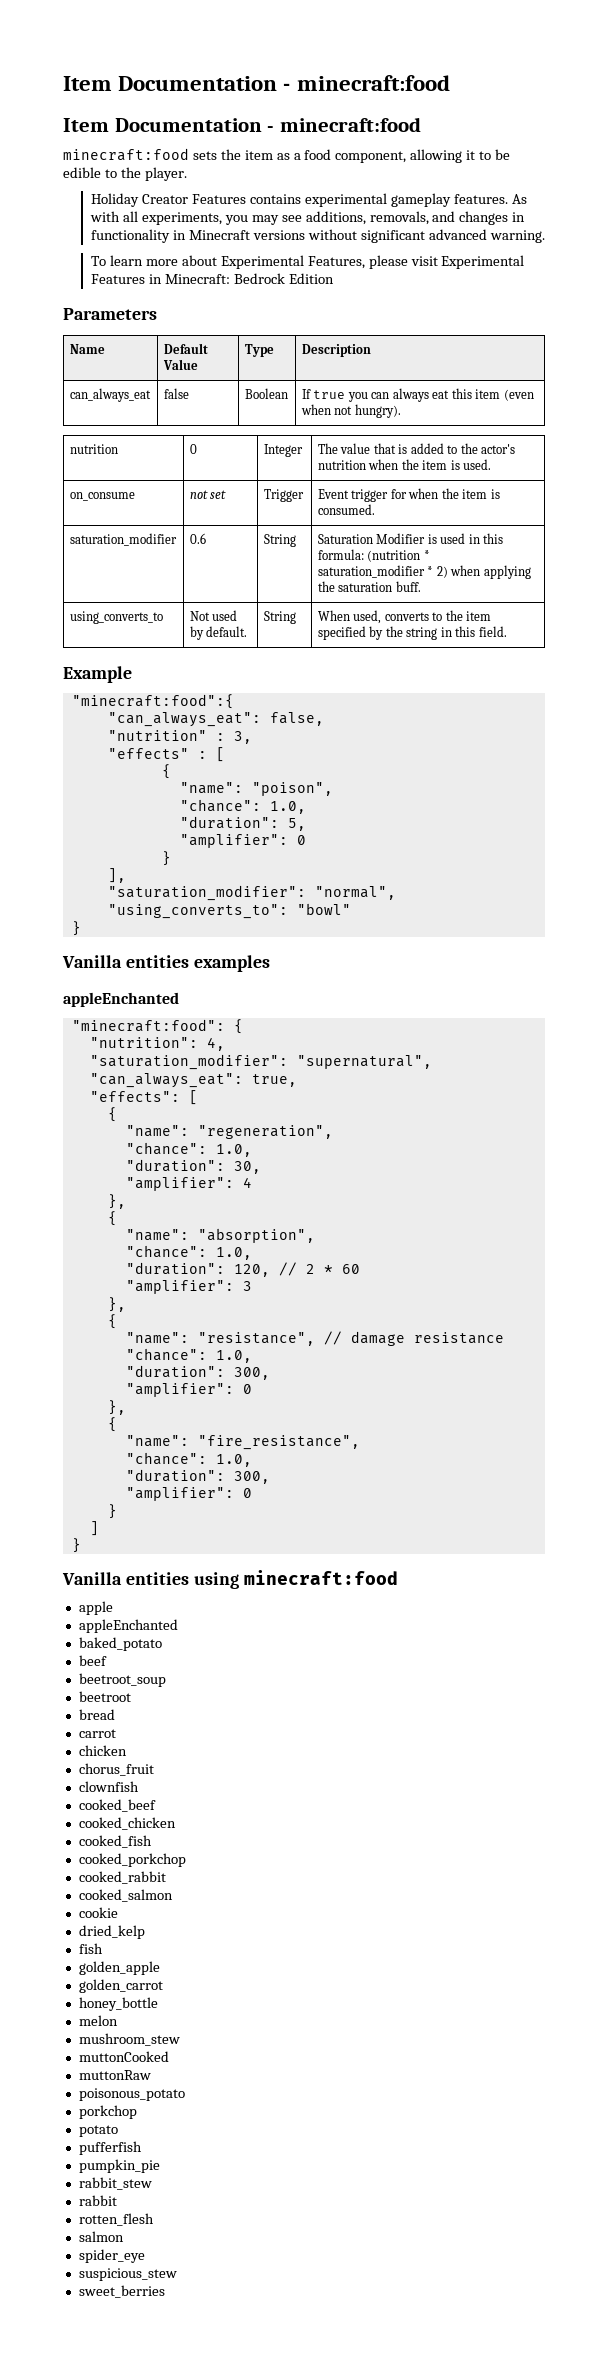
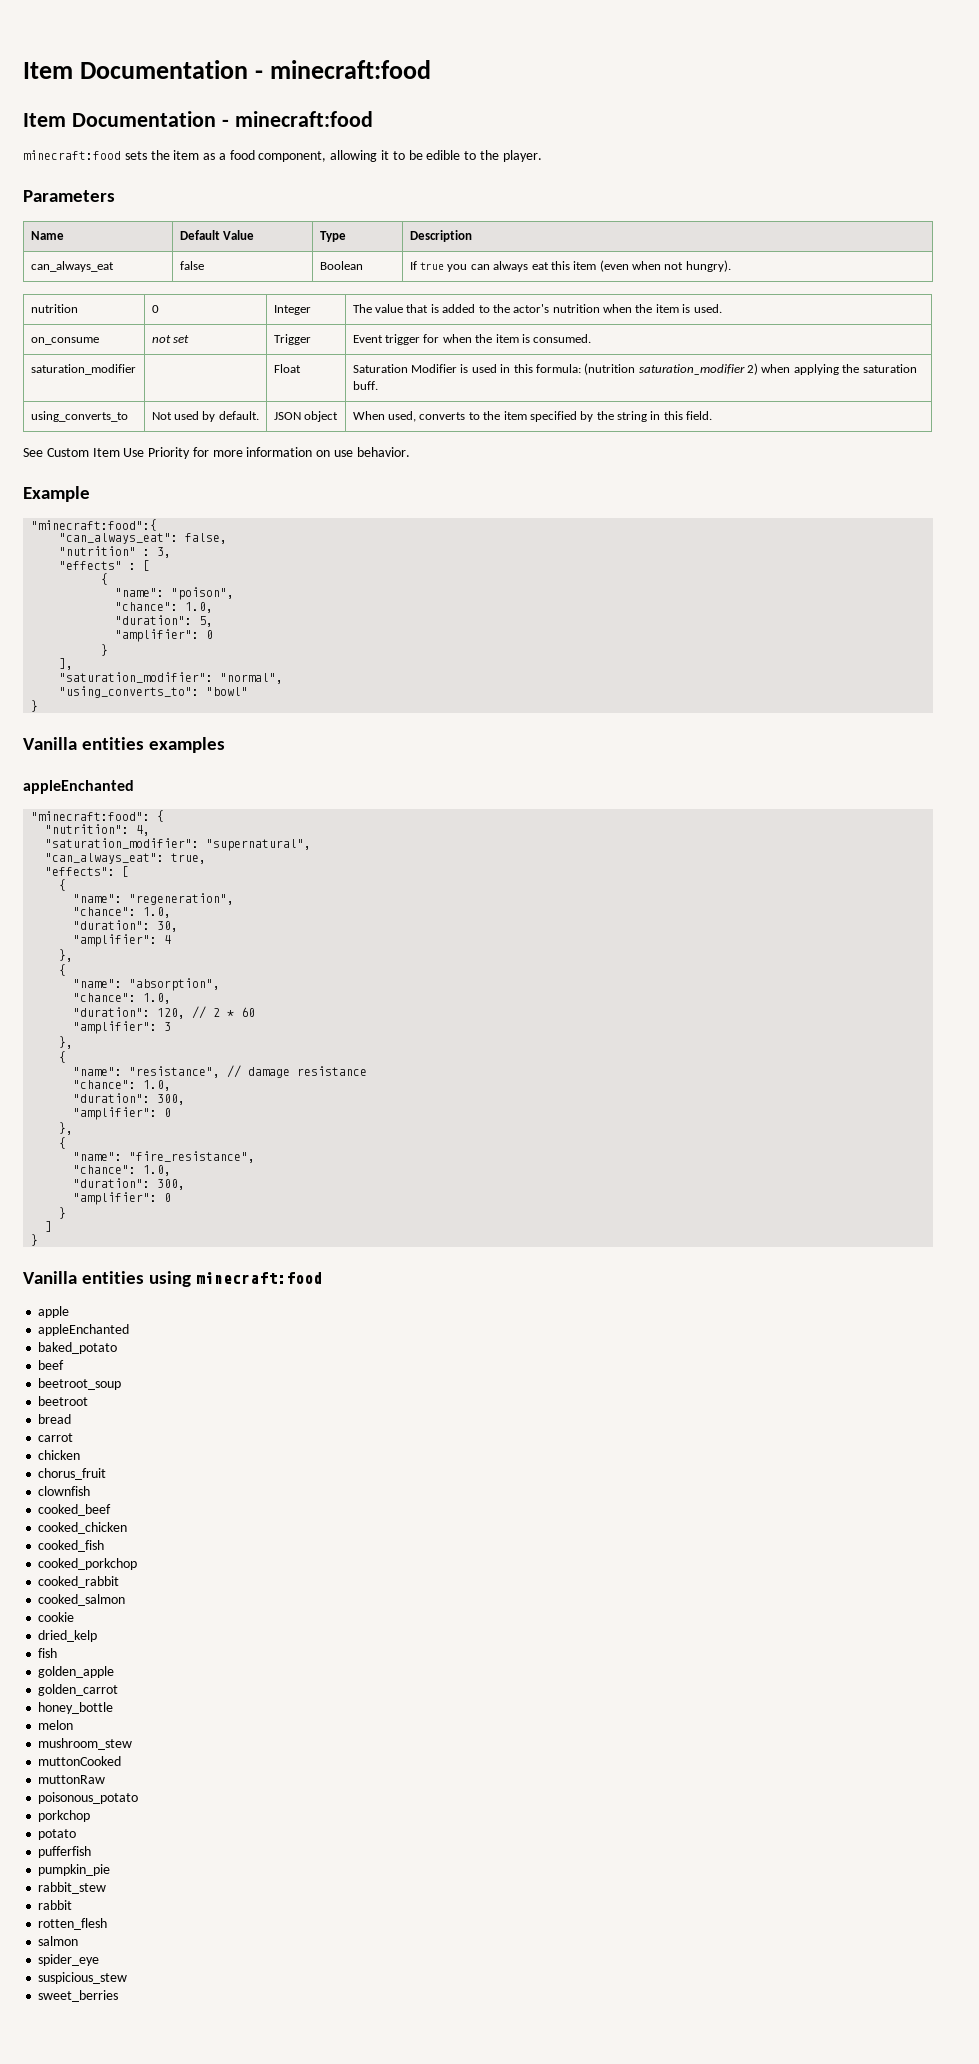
- Holiday Creator Features contains experimental gameplay features. As with all experiments, you may see additions, removals, and changes in functionality in Minecraft versions without significant advanced warning.
- To learn more about Experimental Features, please visit Experimental Features in Minecraft: Bedrock Edition
- saturation_modifier | 0.6 | String | Saturation Modifier is used in this formula: (nutrition * saturation_modifier * 2) when applying the saturation buff.
+ saturation_modifier | | Float | Saturation Modifier is used in this formula: (nutrition saturation_modifier 2) when applying the saturation buff.
- using_converts_to | Not used by default. | String | When used, converts to the item specified by the string in this field.
+ using_converts_to | Not used by default. | JSON object | When used, converts to the item specified by the string in this field.
+ See Custom Item Use Priority for more information on use behavior.

